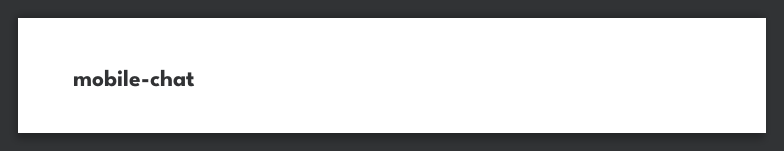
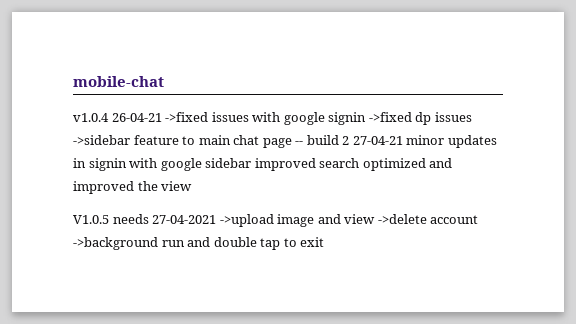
+ v1.0.4 26-04-21 ->fixed issues with google signin ->fixed dp issues ->sidebar feature to main chat page -- build 2 27-04-21 minor updates in signin with google sidebar improved search optimized and improved the view
+ V1.0.5 needs 27-04-2021 ->upload image and view ->delete account ->background run and double tap to exit

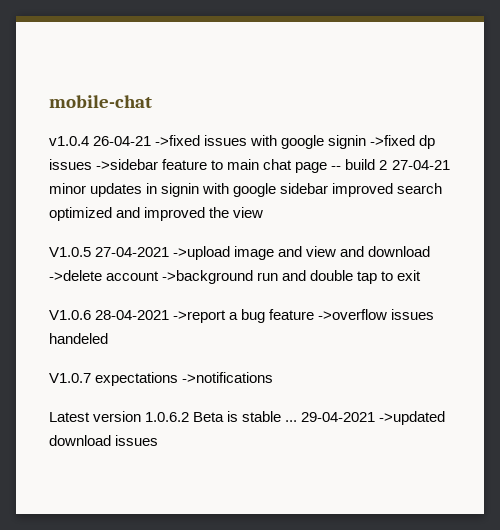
- V1.0.5 needs 27-04-2021 ->upload image and view ->delete account ->background run and double tap to exit
+ V1.0.5 27-04-2021 ->upload image and view and download ->delete account ->background run and double tap to exit
+ V1.0.6 28-04-2021 ->report a bug feature ->overflow issues handeled
+ V1.0.7 expectations ->notifications
+ Latest version 1.0.6.2 Beta is stable ... 29-04-2021 ->updated download issues

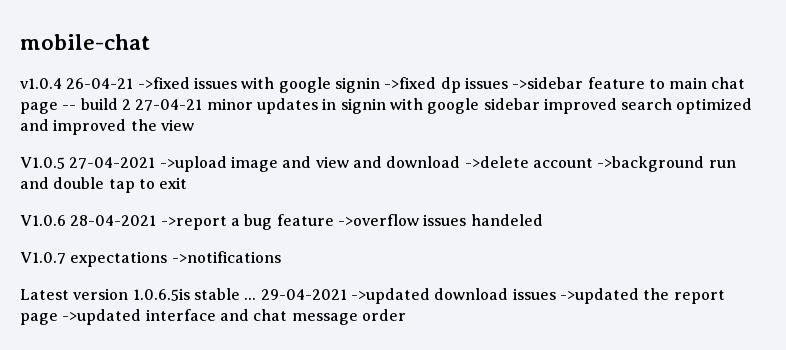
- Latest version 1.0.6.2 Beta is stable ...
+ Latest version 1.0.6.5is stable ...
- 29-04-2021 ->updated download issues
+ 29-04-2021 ->updated download issues ->updated the report page ->updated interface and chat message order

